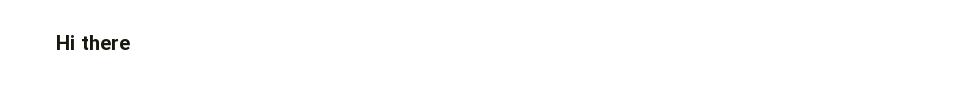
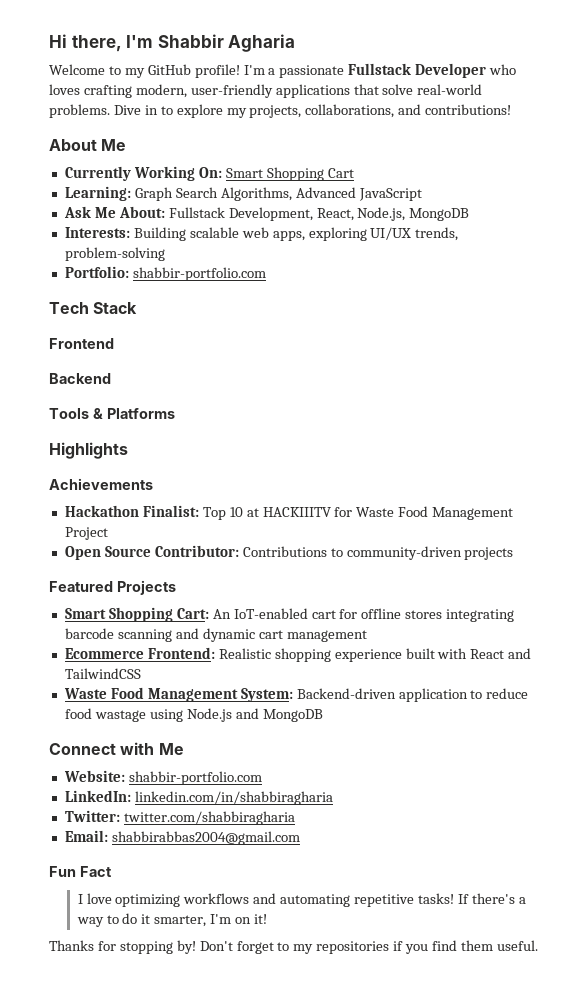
- Hi there
+ Hi there, I'm Shabbir Agharia
+ Welcome to my GitHub profile! I'm a passionate Fullstack Developer who loves crafting modern, user-friendly applications that solve real-world problems. Dive in to explore my projects, collaborations, and contributions!
+ About Me
+ Currently Working On: Smart Shopping Cart
+ Learning: Graph Search Algorithms, Advanced JavaScript
+ Ask Me About: Fullstack Development, React, Node.js, MongoDB
+ Interests: Building scalable web apps, exploring UI/UX trends, problem-solving
+ Portfolio: shabbir-portfolio.com
+ Tech Stack
+ Frontend
+ Backend
+ Tools & Platforms
+ Highlights
+ Achievements
+ Hackathon Finalist: Top 10 at HACKIIITV for Waste Food Management Project
+ Open Source Contributor: Contributions to community-driven projects
+ Featured Projects
+ Smart Shopping Cart: An IoT-enabled cart for offline stores integrating barcode scanning and dynamic cart management
+ Ecommerce Frontend: Realistic shopping experience built with React and TailwindCSS
+ Waste Food Management System: Backend-driven application to reduce food wastage using Node.js and MongoDB
+ Connect with Me
+ Website: shabbir-portfolio.com
+ LinkedIn: linkedin.com/in/shabbiragharia
+ Twitter: twitter.com/shabbiragharia
+ Email: shabbirabbas2004@gmail.com
+ Fun Fact
+ I love optimizing workflows and automating repetitive tasks! If there's a way to do it smarter, I'm on it!
+ Thanks for stopping by! Don't forget to my repositories if you find them useful.

